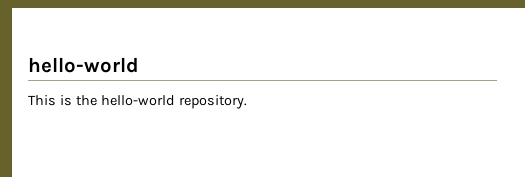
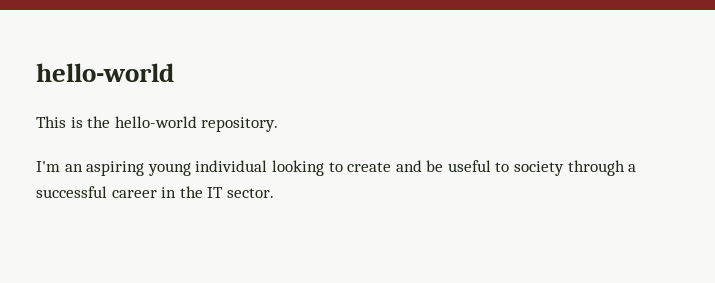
+ I'm an aspiring young individual looking to create and be useful to society through a successful career in the IT sector.

